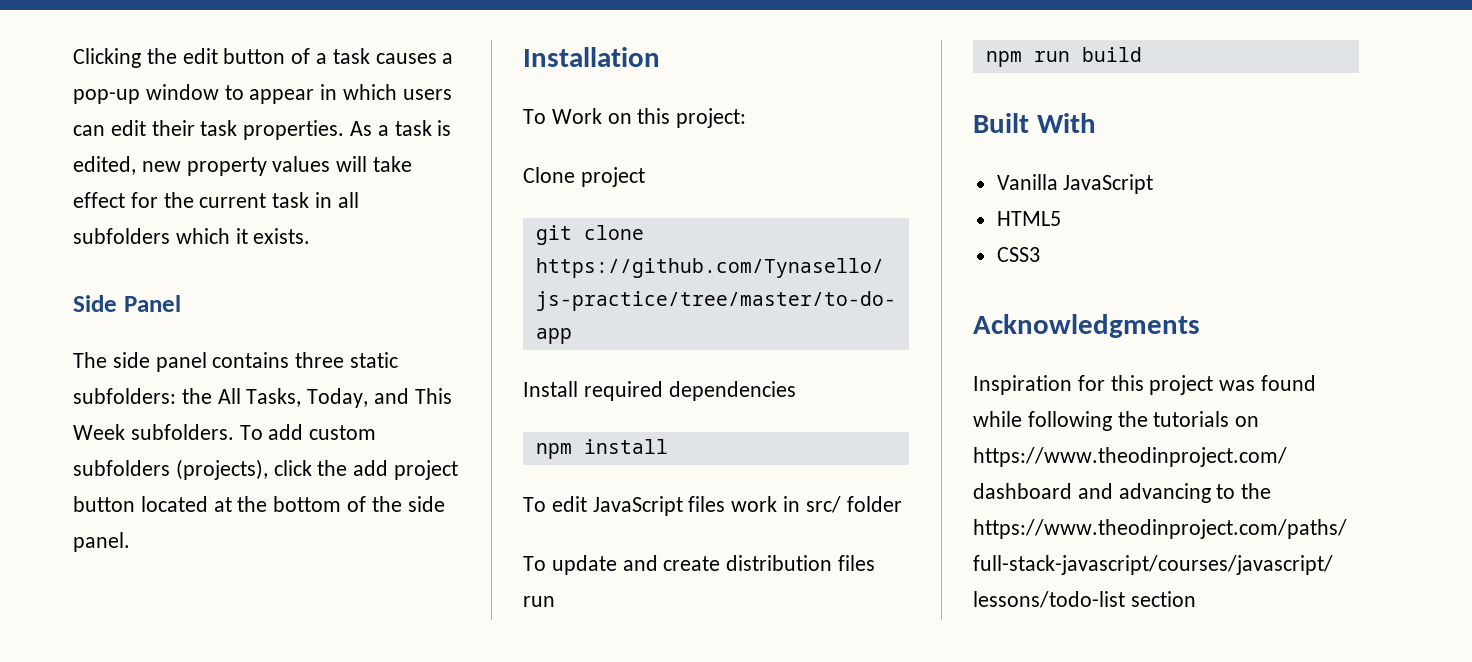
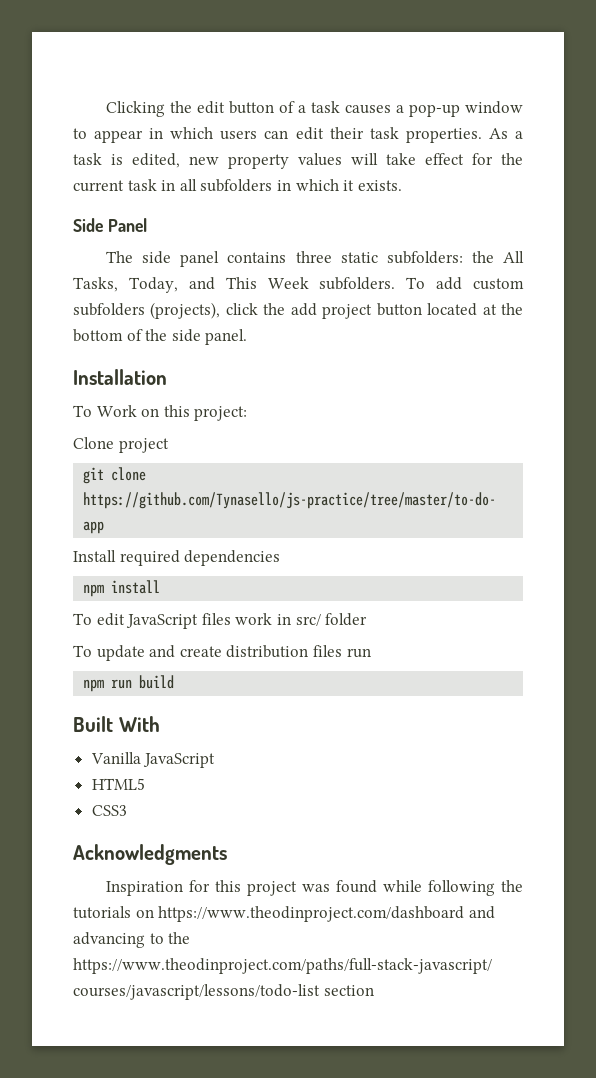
- As a task is edited, new property values will take effect for the current task in all subfolders which it exists.
+ As a task is edited, new property values will take effect for the current task in all subfolders in which it exists.

